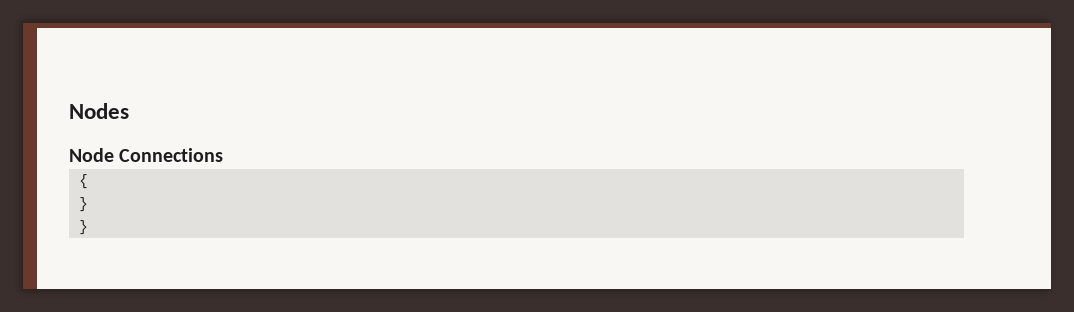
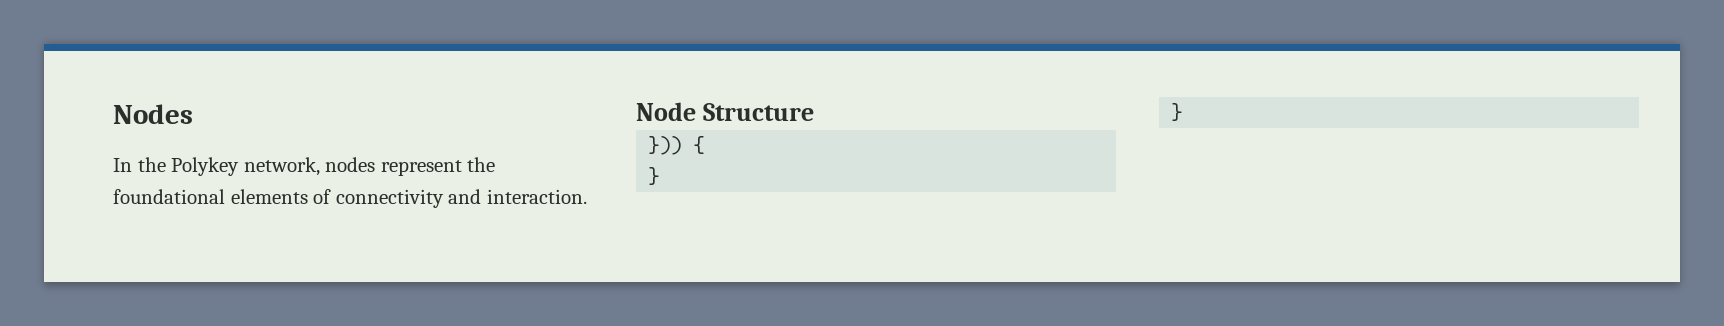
+ In the Polykey network, nodes represent the foundational elements of connectivity and interaction.
- Node Connections
- {
+ Node Structure
+ })) {

